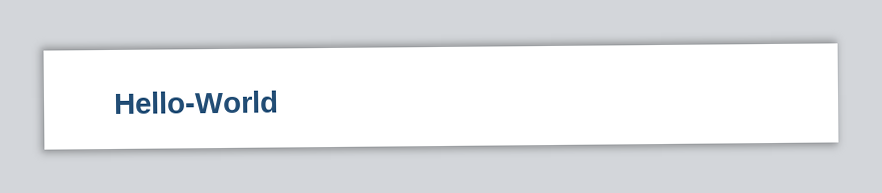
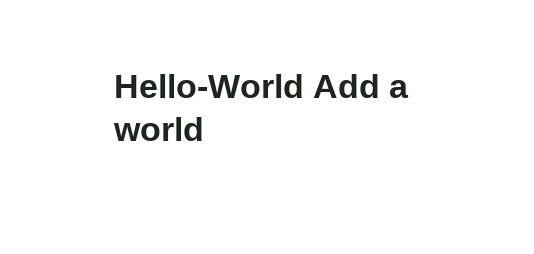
- Hello-World
+ Hello-World Add a world

